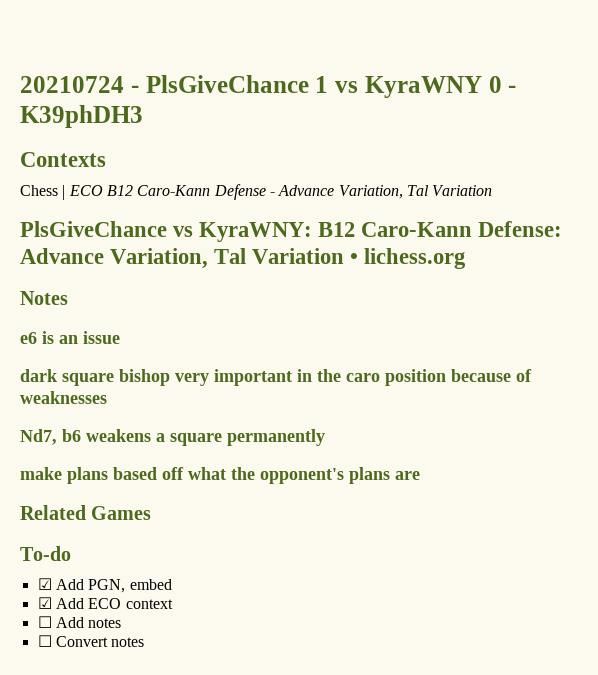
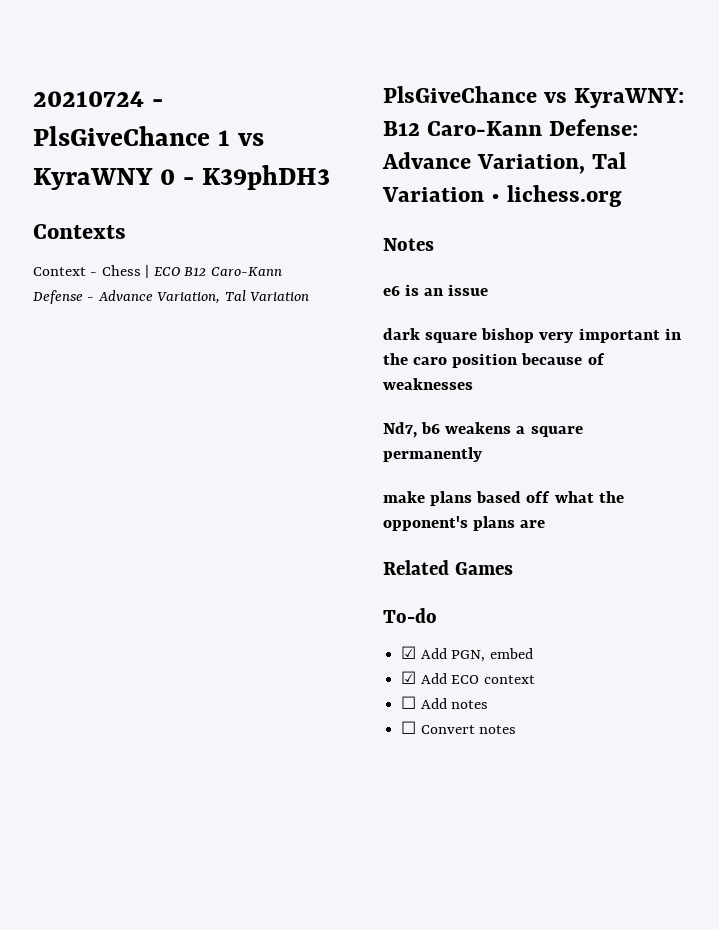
- Chess | ECO B12 Caro-Kann Defense - Advance Variation, Tal Variation
+ Context - Chess | ECO B12 Caro-Kann Defense - Advance Variation, Tal Variation

